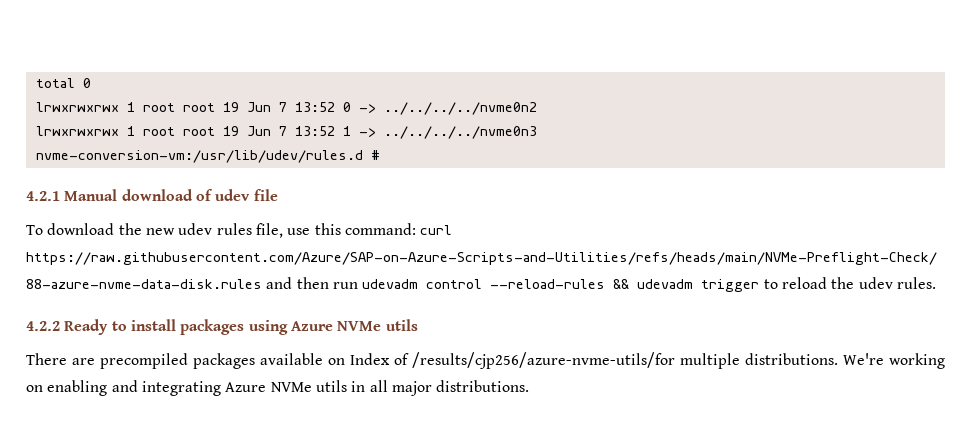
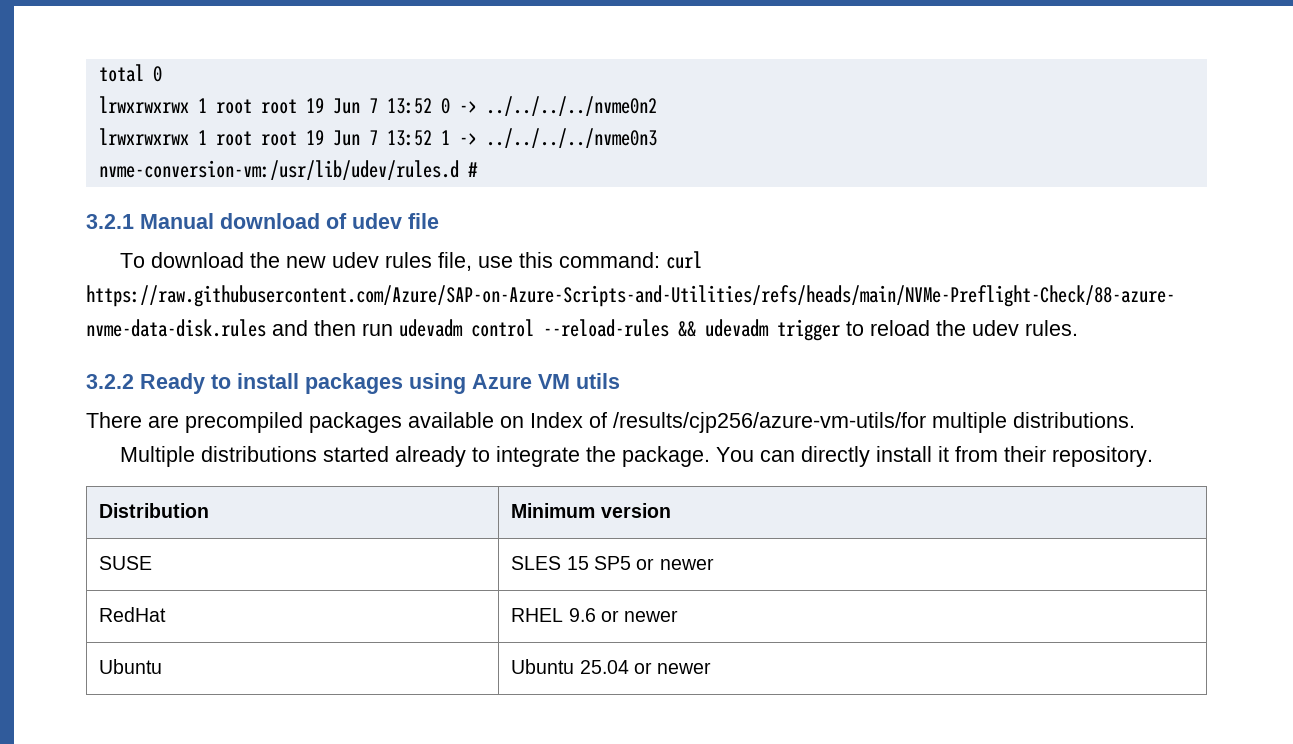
- 4.2.1 Manual download of udev file
+ 3.2.1 Manual download of udev file
- 4.2.2 Ready to install packages using Azure NVMe utils
+ 3.2.2 Ready to install packages using Azure VM utils
- There are precompiled packages available on Index of /results/cjp256/azure-nvme-utils/for multiple distributions. We're working on enabling and integrating Azure NVMe utils in all major distributions.
+ There are precompiled packages available on Index of /results/cjp256/azure-vm-utils/for multiple distributions.
+ Multiple distributions started already to integrate the package. You can directly install it from their repository.
+ Distribution | Minimum version
+ SUSE | SLES 15 SP5 or newer
+ RedHat | RHEL 9.6 or newer
+ Ubuntu | Ubuntu 25.04 or newer

